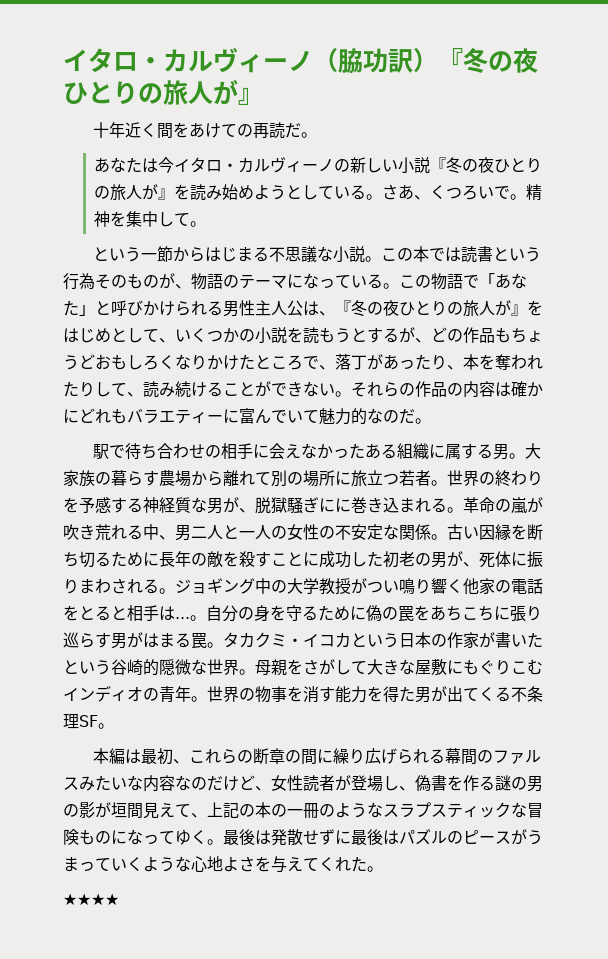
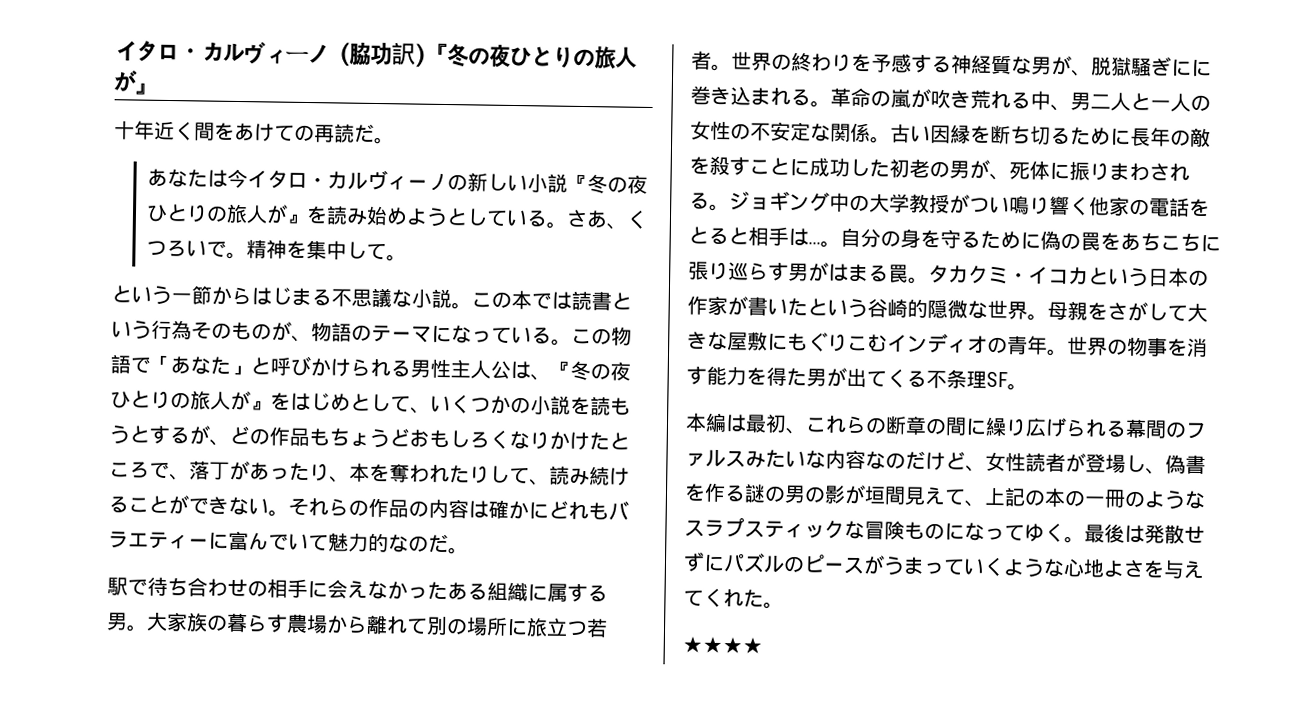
- 最後は発散せずに最後はパズルのピースがうまっていくような心地よさを与えてくれた。
+ 最後は発散せずにパズルのピースがうまっていくような心地よさを与えてくれた。

